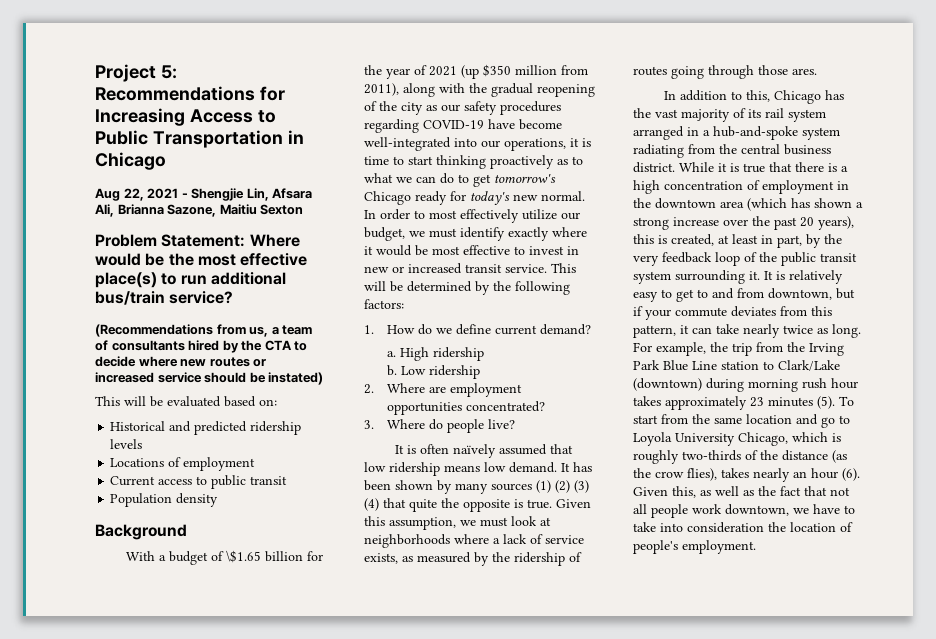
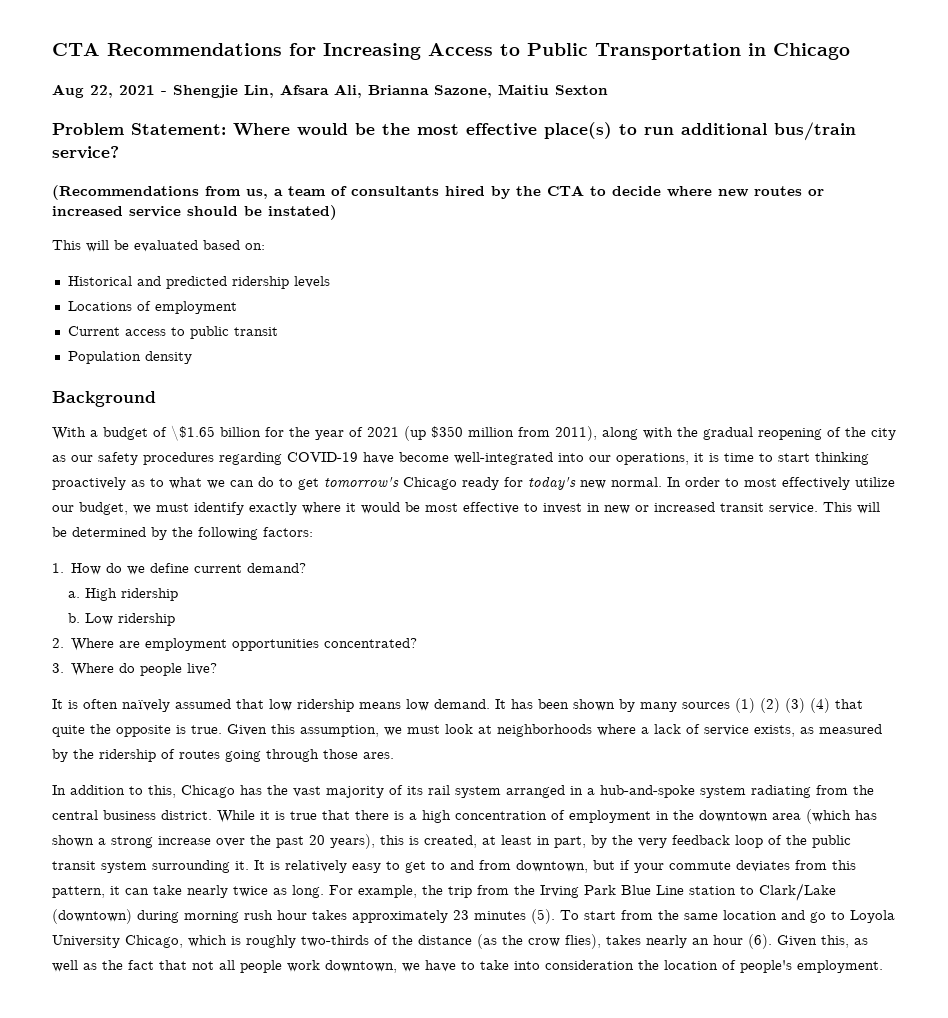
- Project 5: Recommendations for Increasing Access to Public Transportation in Chicago
+ CTA Recommendations for Increasing Access to Public Transportation in Chicago

